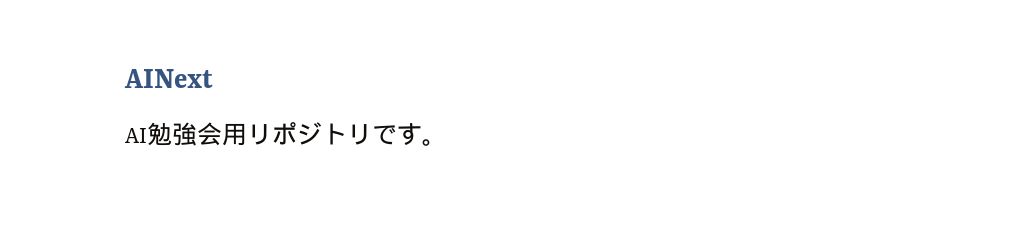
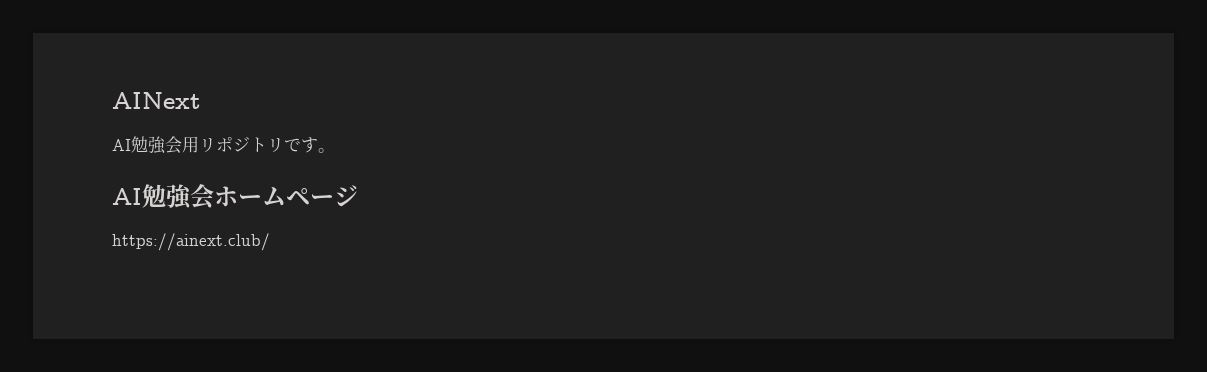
+ AI勉強会ホームページ
+ https://ainext.club/

